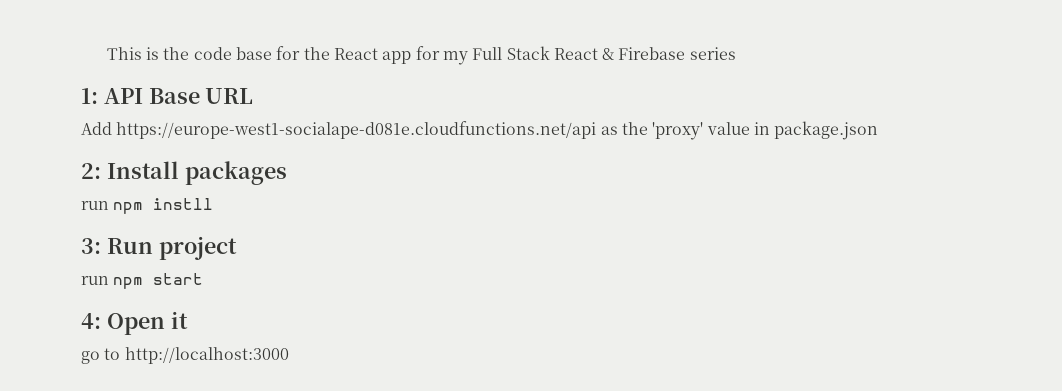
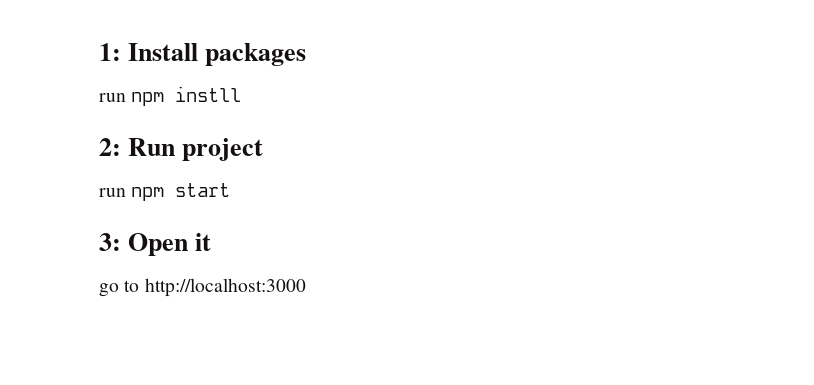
- This is the code base for the React app for my Full Stack React & Firebase series
- 1: API Base URL
- Add https://europe-west1-socialape-d081e.cloudfunctions.net/api as the 'proxy' value in package.json
- 2: Install packages
+ 1: Install packages
- 3: Run project
+ 2: Run project
- 4: Open it
+ 3: Open it

